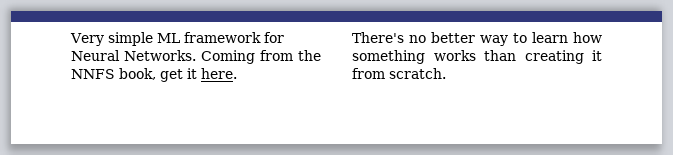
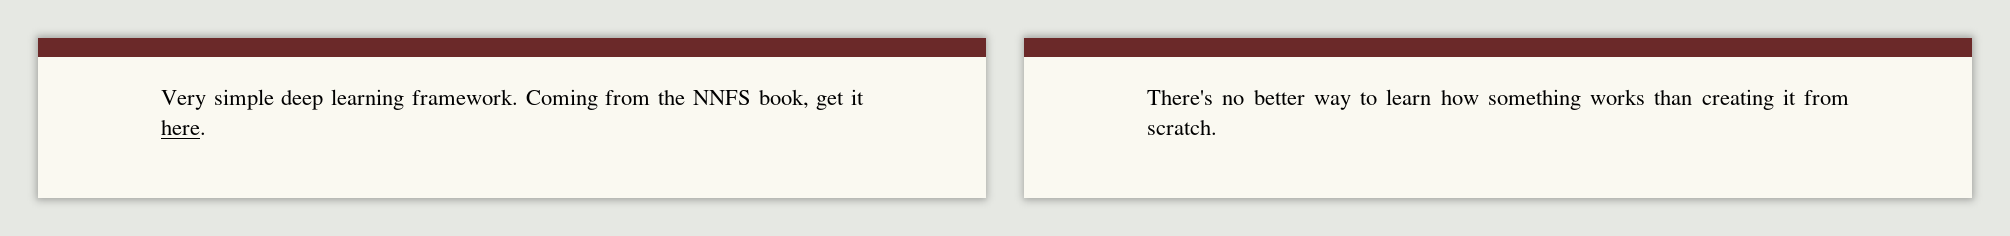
- Very simple ML framework for Neural Networks.
+ Very simple deep learning framework.

